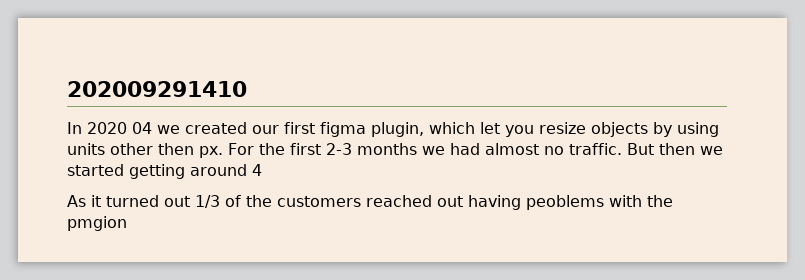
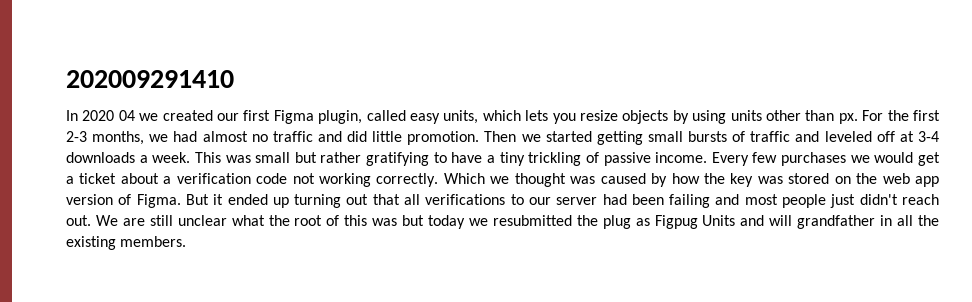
- In 2020 04 we created our first figma plugin, which let you resize objects by using units other then px.
+ In 2020 04 we created our first Figma plugin, called easy units, which lets you resize objects by using units other than px.
- For the first 2-3 months we had almost no traffic. But then we started getting around 4
- As it turned out 1/3 of the customers reached out having peoblems with the pmgion
+ For the first 2-3 months, we had almost no traffic and did little promotion. Then we started getting small bursts of traffic and leveled off at 3-4 downloads a week. This was small but rather gratifying to have a tiny trickling of passive income. Every few purchases we would get a ticket about a verification code not working correctly. Which we thought was caused by how the key was stored on the web app version of Figma. But it ended up turning out that all verifications to our server had been failing and most people just didn't reach out. We are still unclear what the root of this was but today we resubmitted the plug as Figpug Units and will grandfather in all the existing members.

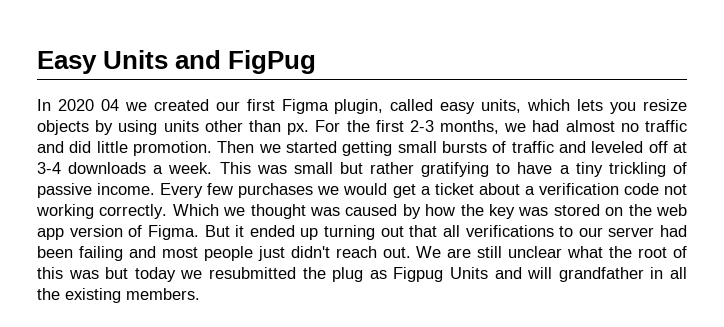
- 202009291410
+ Easy Units and FigPug

